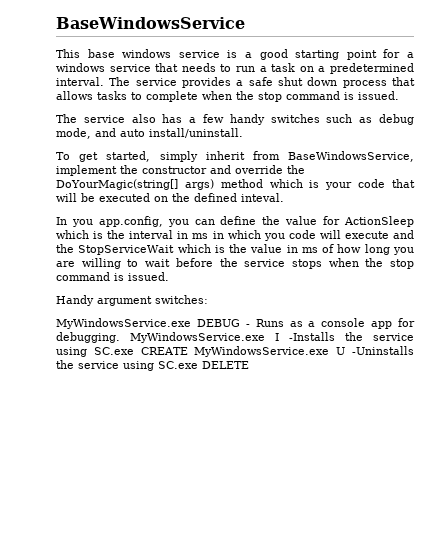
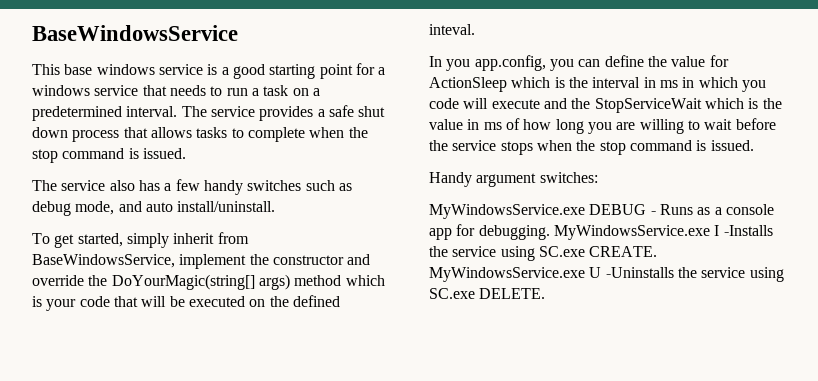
- MyWindowsService.exe I -Installs the service using SC.exe CREATE MyWindowsService.exe U -Uninstalls the service using SC.exe DELETE
+ MyWindowsService.exe I -Installs the service using SC.exe CREATE. MyWindowsService.exe U -Uninstalls the service using SC.exe DELETE.

